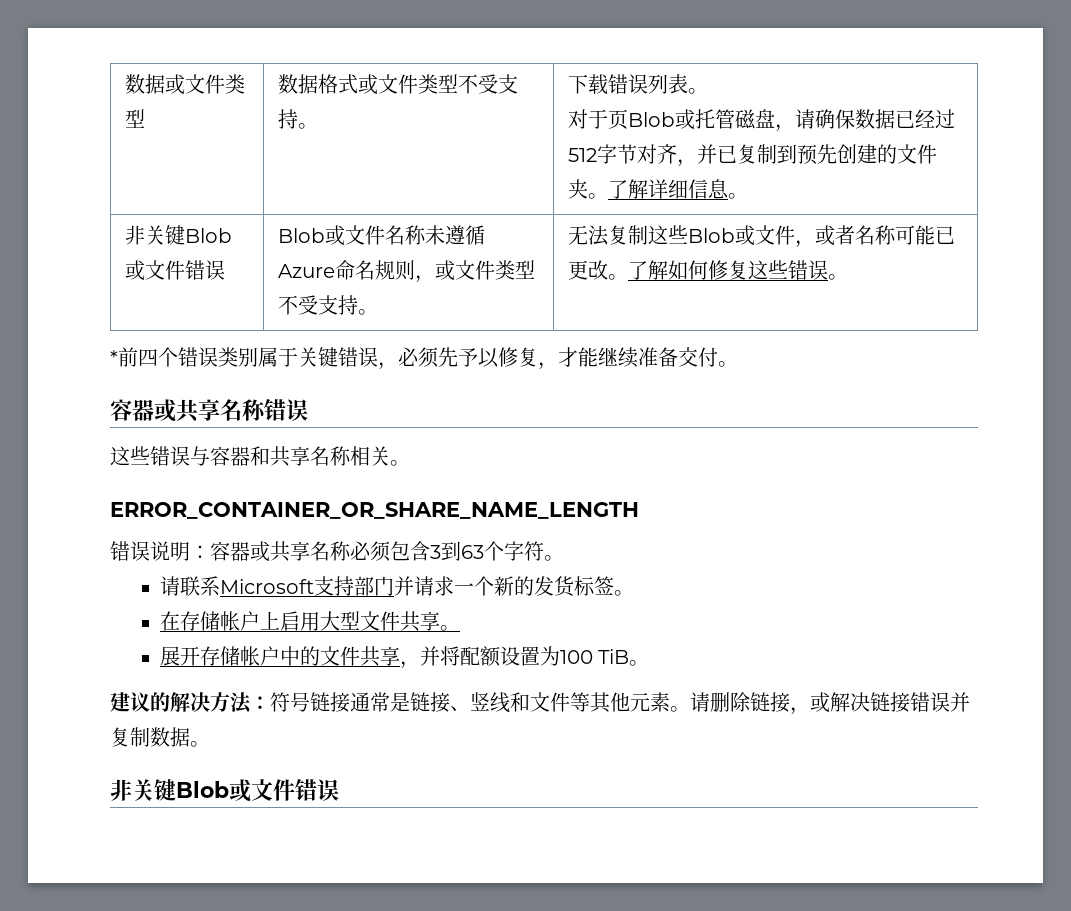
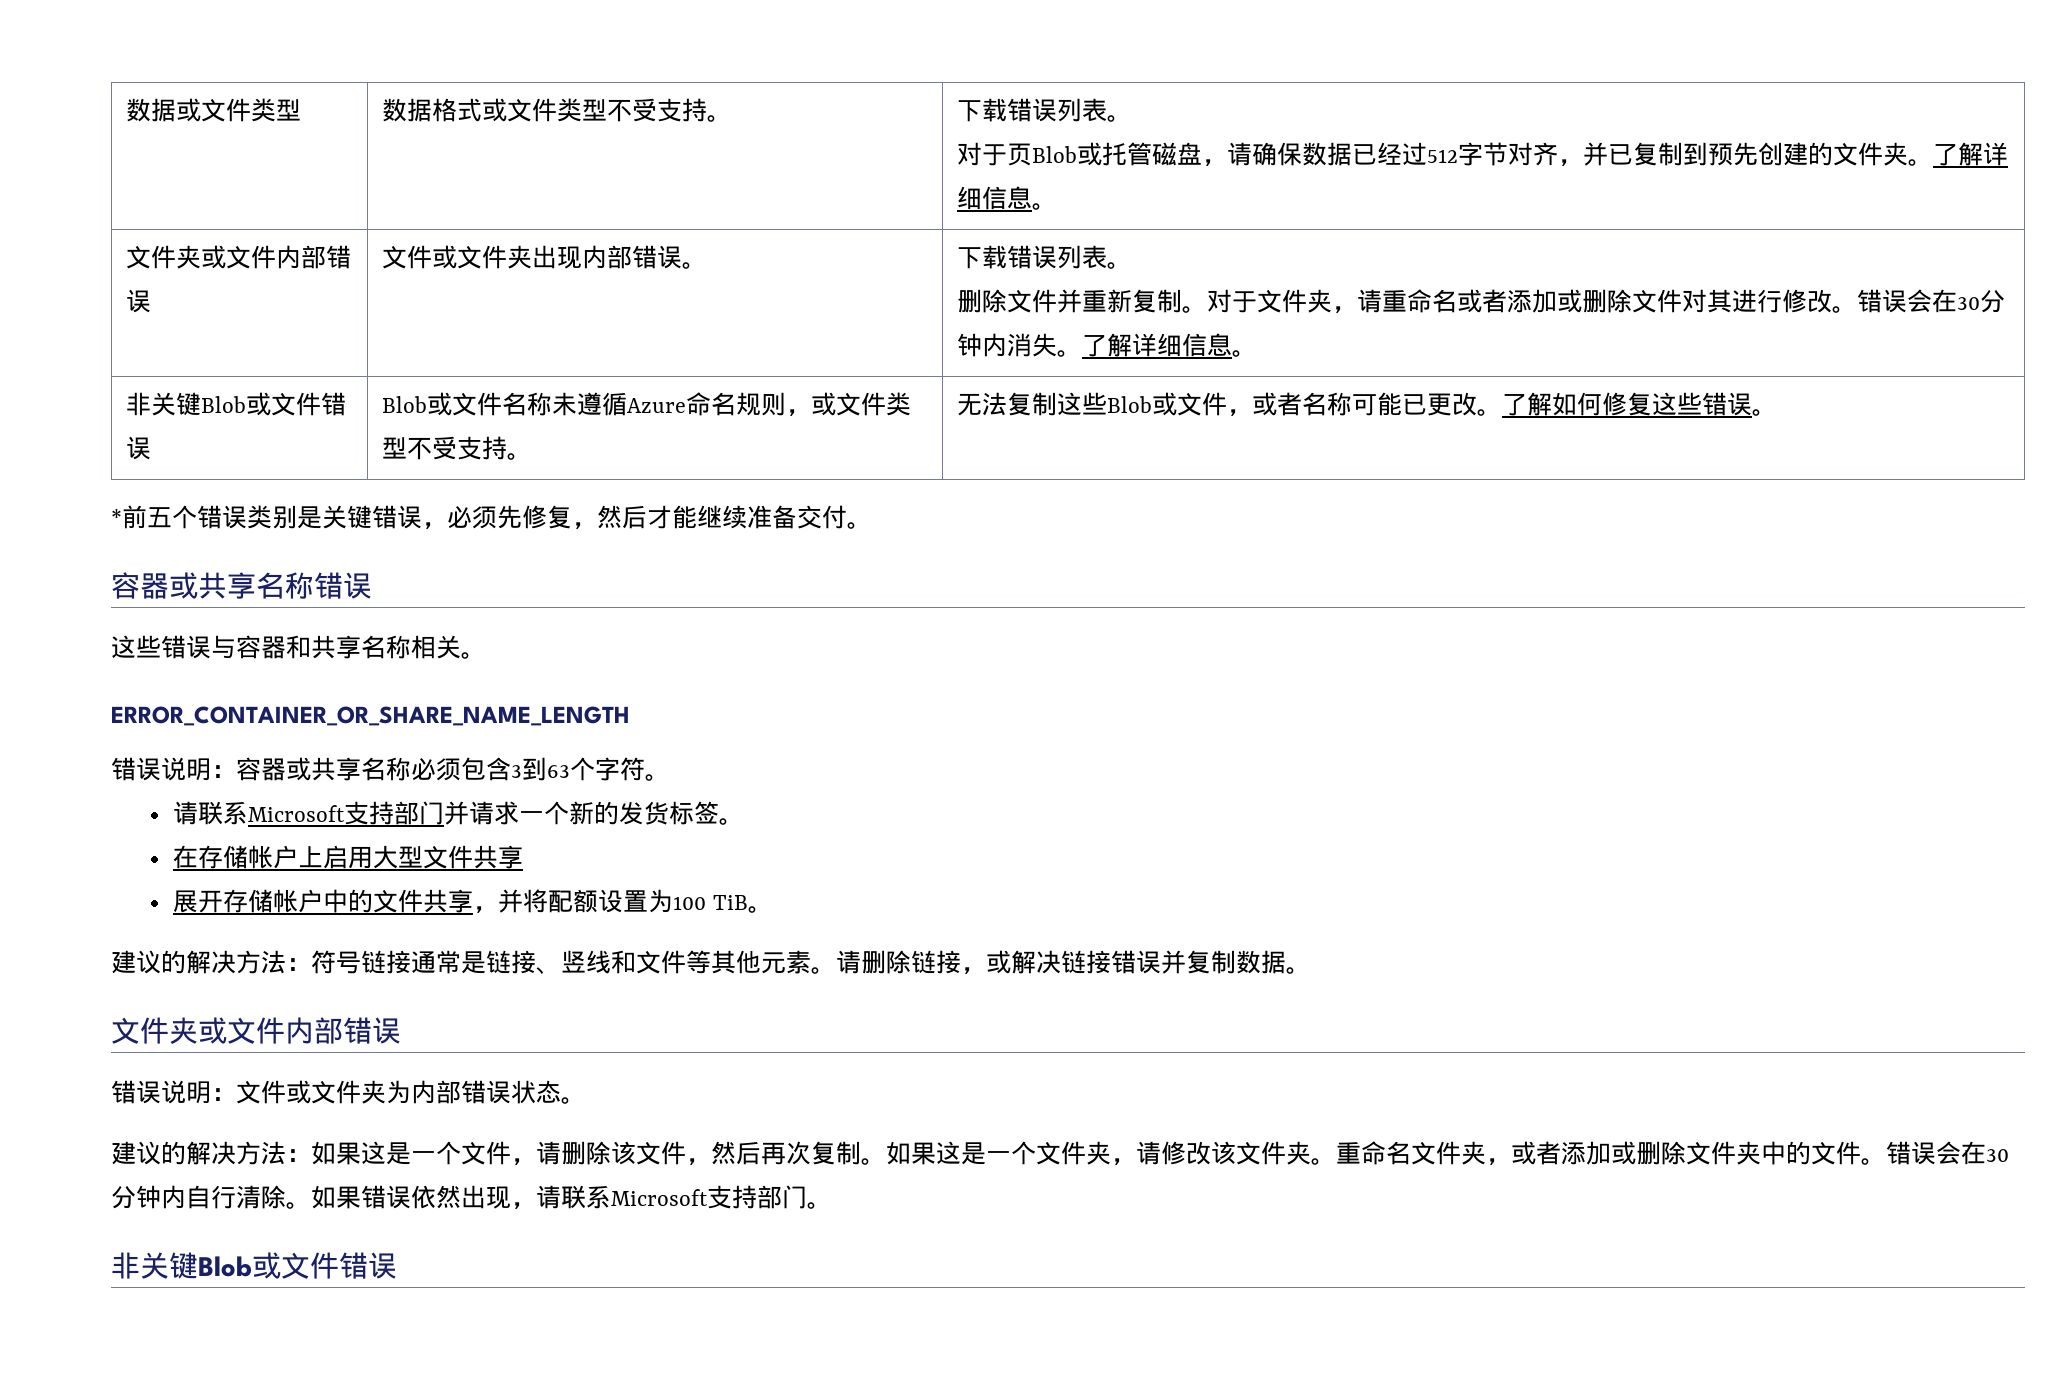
+ 文件夹或文件内部错误 | 文件或文件夹出现内部错误。 | 下载错误列表。
+ 删除文件并重新复制。对于文件夹，请重命名或者添加或删除文件对其进行修改。错误会在30分钟内消失。了解详细信息。
- *前四个错误类别属于关键错误，必须先予以修复，才能继续准备交付。
+ *前五个错误类别是关键错误，必须先修复，然后才能继续准备交付。
- 在存储帐户上启用大型文件共享。
+ 在存储帐户上启用大型文件共享
  请删除链接，或解决链接错误并复制数据。
+ 文件夹或文件内部错误
+ 错误说明：文件或文件夹为内部错误状态。
+ 建议的解决方法：如果这是一个文件，请删除该文件，然后再次复制。如果这是一个文件夹，请修改该文件夹。重命名文件夹，或者添加或删除文件夹中的文件。错误会在30分钟内自行清除。如果错误依然出现，请联系Microsoft支持部门。

